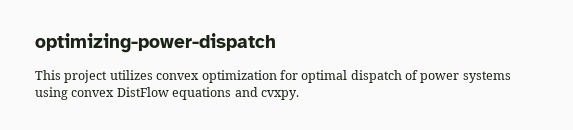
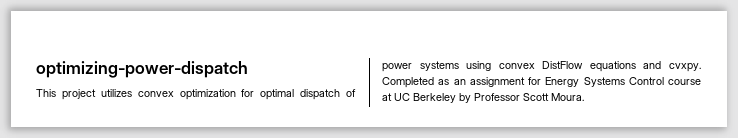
+ Completed as an assignment for Energy Systems Control course at UC Berkeley by Professor Scott Moura.

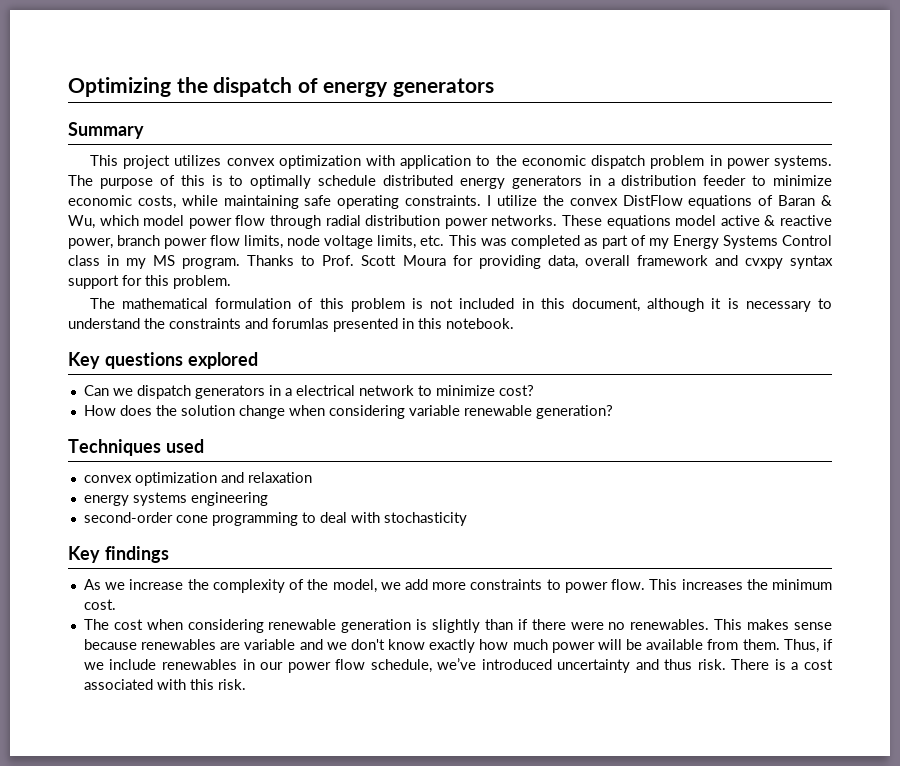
- optimizing-power-dispatch
+ Optimizing the dispatch of energy generators
+ Summary
- This project utilizes convex optimization for optimal dispatch of power systems using convex DistFlow equations and cvxpy. Completed as an assignment for Energy Systems Control course at UC Berkeley by Professor Scott Moura.
+ This project utilizes convex optimization with application to the economic dispatch problem in power systems. The purpose of this is to optimally schedule distributed energy generators in a distribution feeder to minimize economic costs, while maintaining safe operating constraints. I utilize the convex DistFlow equations of Baran & Wu, which model power flow through radial distribution power networks. These equations model active & reactive power, branch power flow limits, node voltage limits, etc. This was completed as part of my Energy Systems Control class in my MS program. Thanks to Prof. Scott Moura for providing data, overall framework and cvxpy syntax support for this problem.
+ The mathematical formulation of this problem is not included in this document, although it is necessary to understand the constraints and forumlas presented in this notebook.
+ Key questions explored
+ Can we dispatch generators in a electrical network to minimize cost?
+ How does the solution change when considering variable renewable generation?
+ Techniques used
+ convex optimization and relaxation
+ energy systems engineering
+ second-order cone programming to deal with stochasticity
+ Key findings
+ As we increase the complexity of the model, we add more constraints to power flow. This increases the minimum cost.
+ The cost when considering renewable generation is slightly than if there were no renewables. This makes sense because renewables are variable and we don't know exactly how much power will be available from them. Thus, if we include renewables in our power flow schedule, we’ve introduced uncertainty and thus risk. There is a cost associated with this risk.

